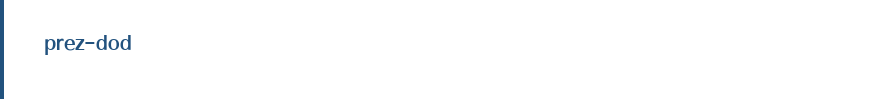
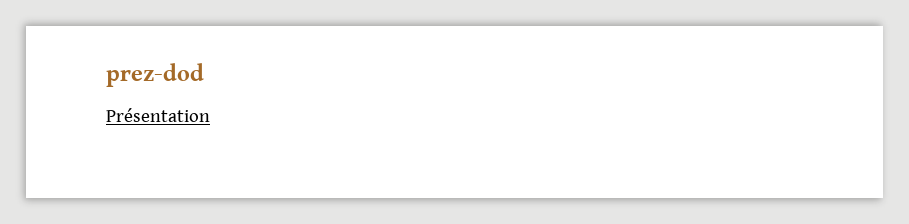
+ Présentation

